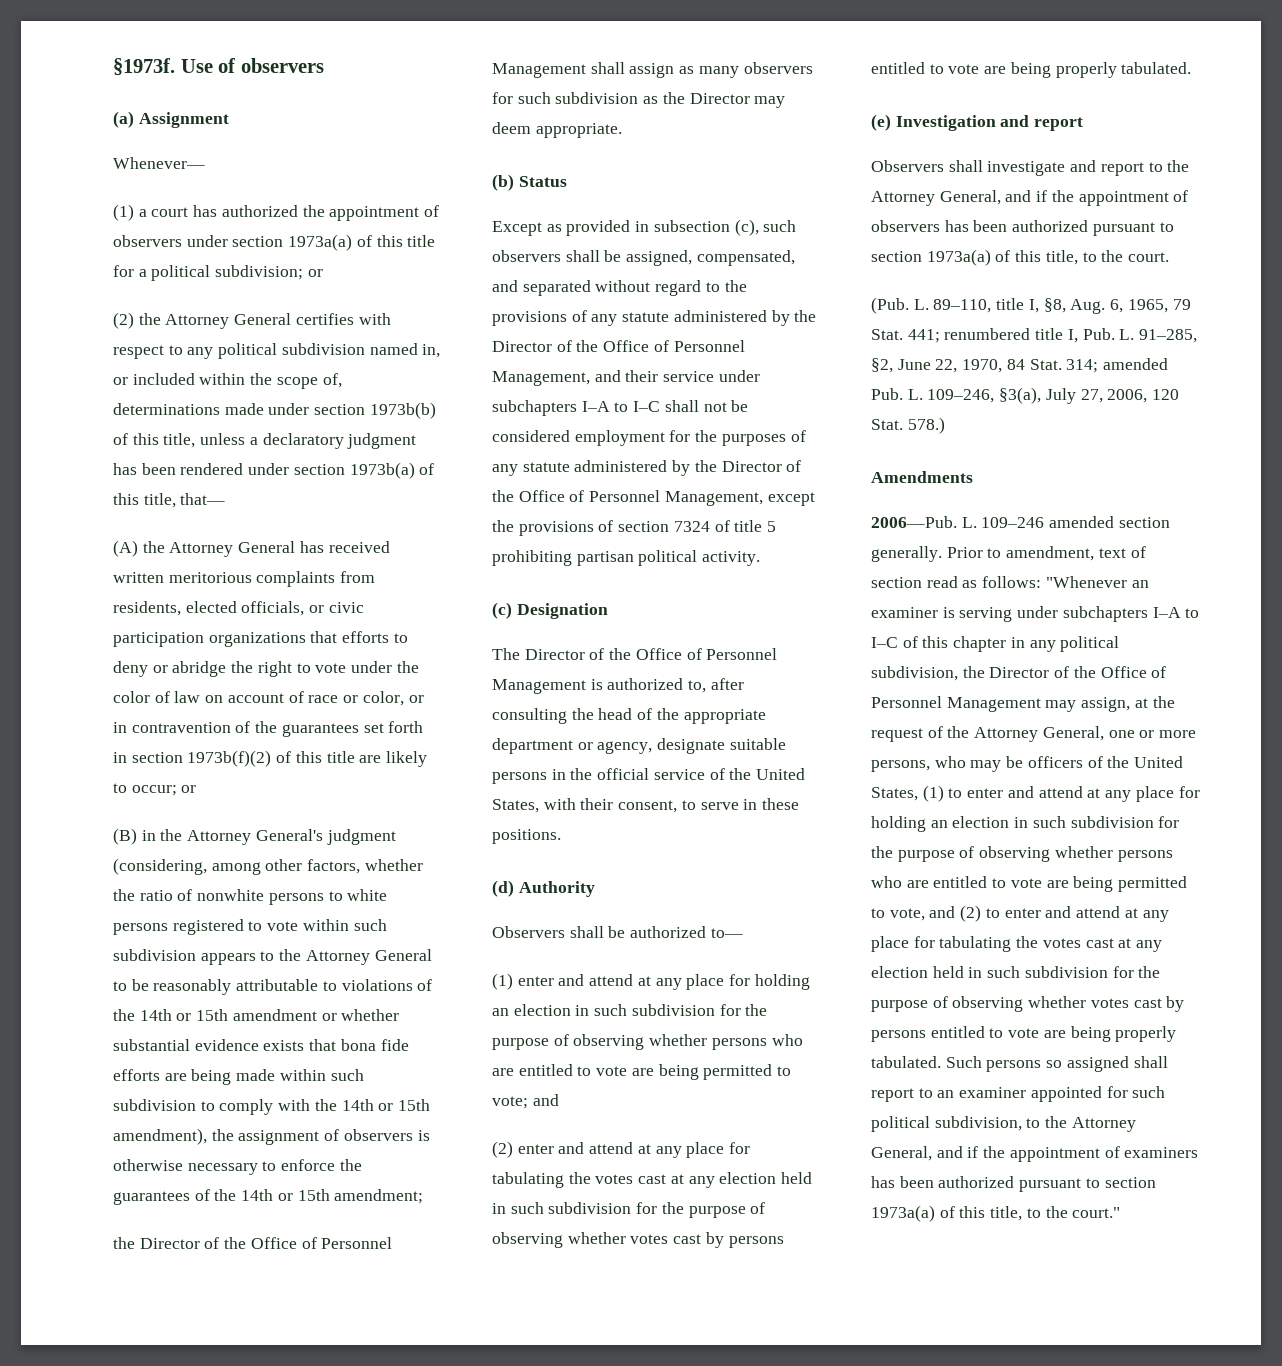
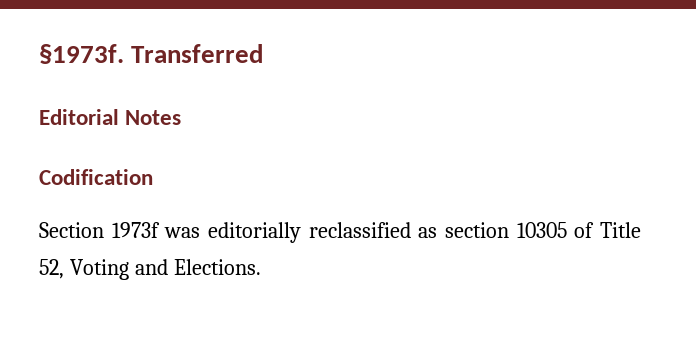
- Use of observers
- (a) Assignment
- Whenever—
- (1) a court has authorized the appointment of observers under section 1973a(a) of this title for a political subdivision; or
- (2) the Attorney General certifies with respect to any political subdivision named in, or included within the scope of, determinations made under section 1973b(b) of this title, unless a declaratory judgment has been rendered under section 1973b(a) of this title, that—
- (A) the Attorney General has received written meritorious complaints from residents, elected officials, or civic participation organizations that efforts to deny or abridge the right to vote under the color of law on account of race or color, or in contravention of the guarantees set forth in section 1973b(f)(2) of this title are likely to occur; or
- (B) in the Attorney General's judgment (considering, among other factors, whether the ratio of nonwhite persons to white persons registered to vote within such subdivision appears to the Attorney General to be reasonably attributable to violations of the 14th or 15th amendment or whether substantial evidence exists that bona fide efforts are being made within such subdivision to comply with the 14th or 15th amendment), the assignment of observers is otherwise necessary to enforce the guarantees of the 14th or 15th amendment;
- the Director of the Office of Personnel Management shall assign as many observers for such subdivision as the Director may deem appropriate.
- (b) Status
- Except as provided in subsection (c), such observers shall be assigned, compensated, and separated without regard to the provisions of any statute administered by the Director of the Office of Personnel Management, and their service under subchapters I–A to I–C shall not be considered employment for the purposes of any statute administered by the Director of the Office of Personnel Management, except the provisions of section 7324 of title 5 prohibiting partisan political activity.
- (c) Designation
- The Director of the Office of Personnel Management is authorized to, after consulting the head of the appropriate department or agency, designate suitable persons in the official service of the United States, with their consent, to serve in these positions.
- (d) Authority
- Observers shall be authorized to—
- (1) enter and attend at any place for holding an election in such subdivision for the purpose of observing whether persons who are entitled to vote are being permitted to vote; and
- (2) enter and attend at any place for tabulating the votes cast at any election held in such subdivision for the purpose of observing whether votes cast by persons entitled to vote are being properly tabulated.
- (e) Investigation and report
- Observers shall investigate and report to the Attorney General, and if the appointment of observers has been authorized pursuant to section 1973a(a) of this title, to the court.
- (Pub. L. 89–110, title I, §8, Aug. 6, 1965, 79 Stat. 441; renumbered title I, Pub. L. 91–285, §2, June 22, 1970, 84 Stat. 314; amended Pub. L. 109–246, §3(a), July 27, 2006, 120 Stat. 578.)
- Amendments
- 2006—Pub. L. 109–246 amended section generally. Prior to amendment, text of section read as follows: "Whenever an examiner is serving under subchapters I–A to I–C of this chapter in any political subdivision, the Director of the Office of Personnel Management may assign, at the request of the Attorney General, one or more persons, who may be officers of the United States, (1) to enter and attend at any place for holding an election in such subdivision for the purpose of observing whether persons who are entitled to vote are being permitted to vote, and (2) to enter and attend at any place for tabulating the votes cast at any election held in such subdivision for the purpose of observing whether votes cast by persons entitled to vote are being properly tabulated. Such persons so assigned shall report to an examiner appointed for such political subdivision, to the Attorney General, and if the appointment of examiners has been authorized pursuant to section 1973a(a) of this title, to the court."
+ Transferred
+ Editorial Notes
+ Codification
+ Section 1973f was editorially reclassified as section 10305 of Title 52, Voting and Elections.

